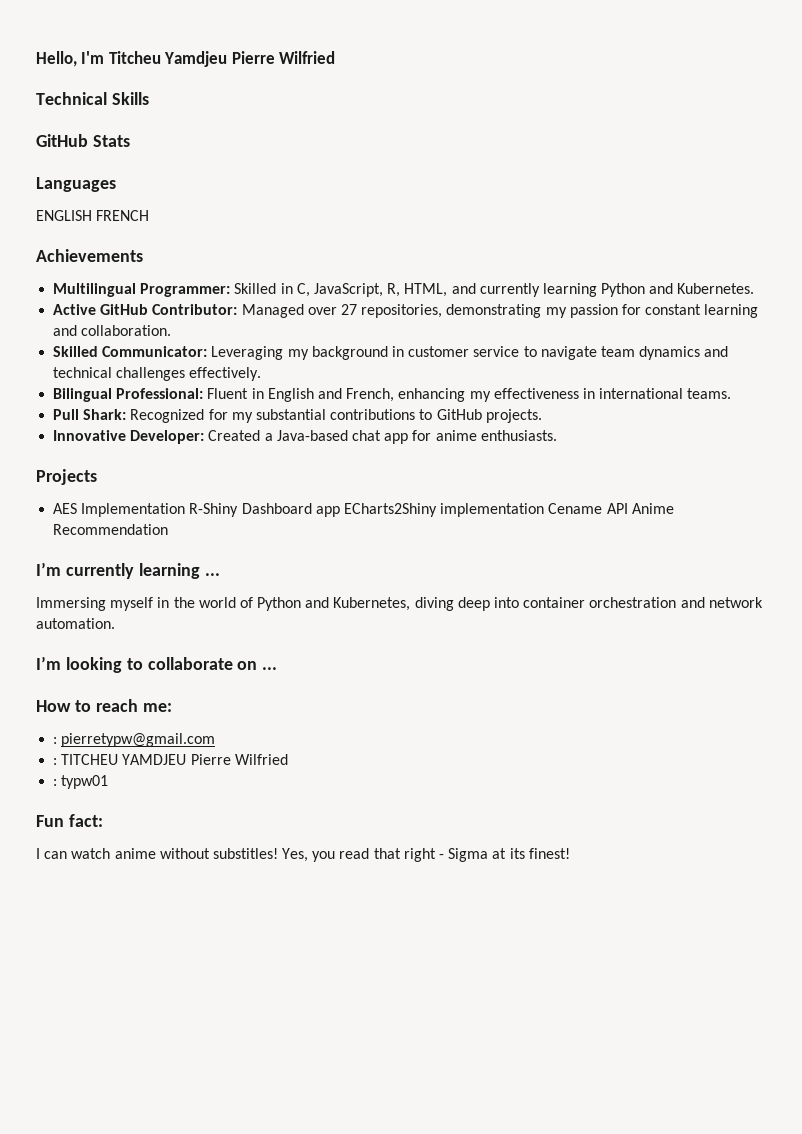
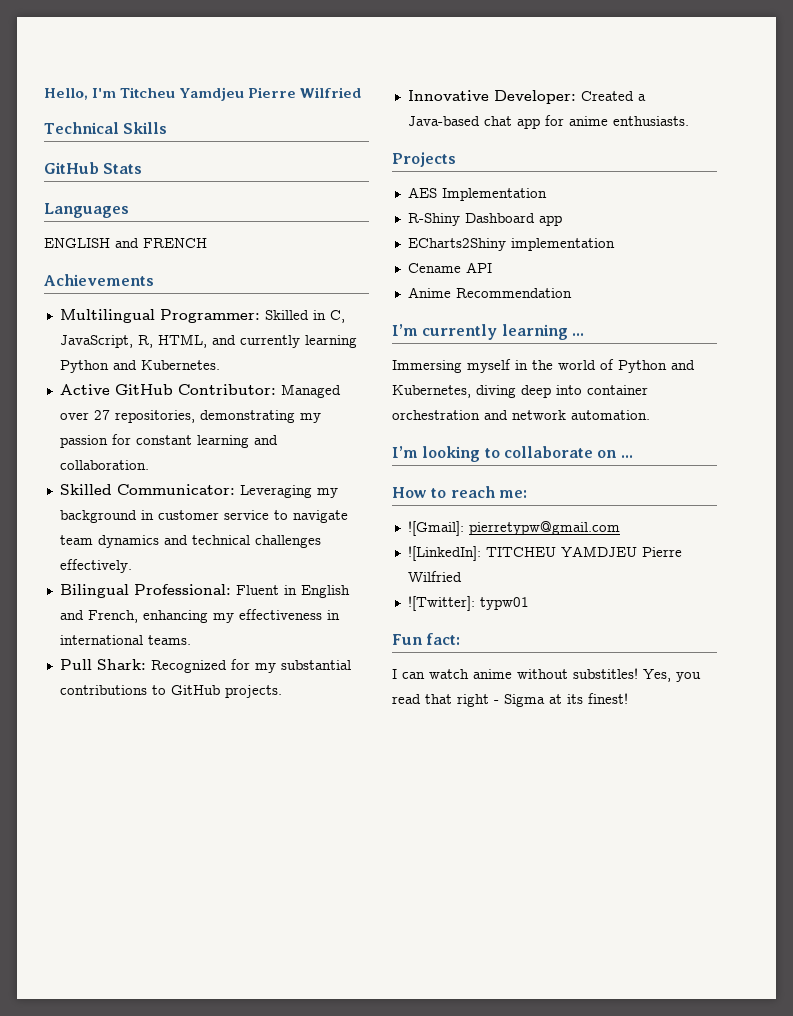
- ENGLISH FRENCH
+ ENGLISH and FRENCH
- AES Implementation R-Shiny Dashboard app ECharts2Shiny implementation Cename API Anime Recommendation
+ AES Implementation
+ R-Shiny Dashboard app
+ ECharts2Shiny implementation
+ Cename API
+ Anime Recommendation
- : pierretypw@gmail.com
+ ![Gmail]: pierretypw@gmail.com
- : TITCHEU YAMDJEU Pierre Wilfried
+ ![LinkedIn]: TITCHEU YAMDJEU Pierre Wilfried
- : typw01
+ ![Twitter]: typw01

